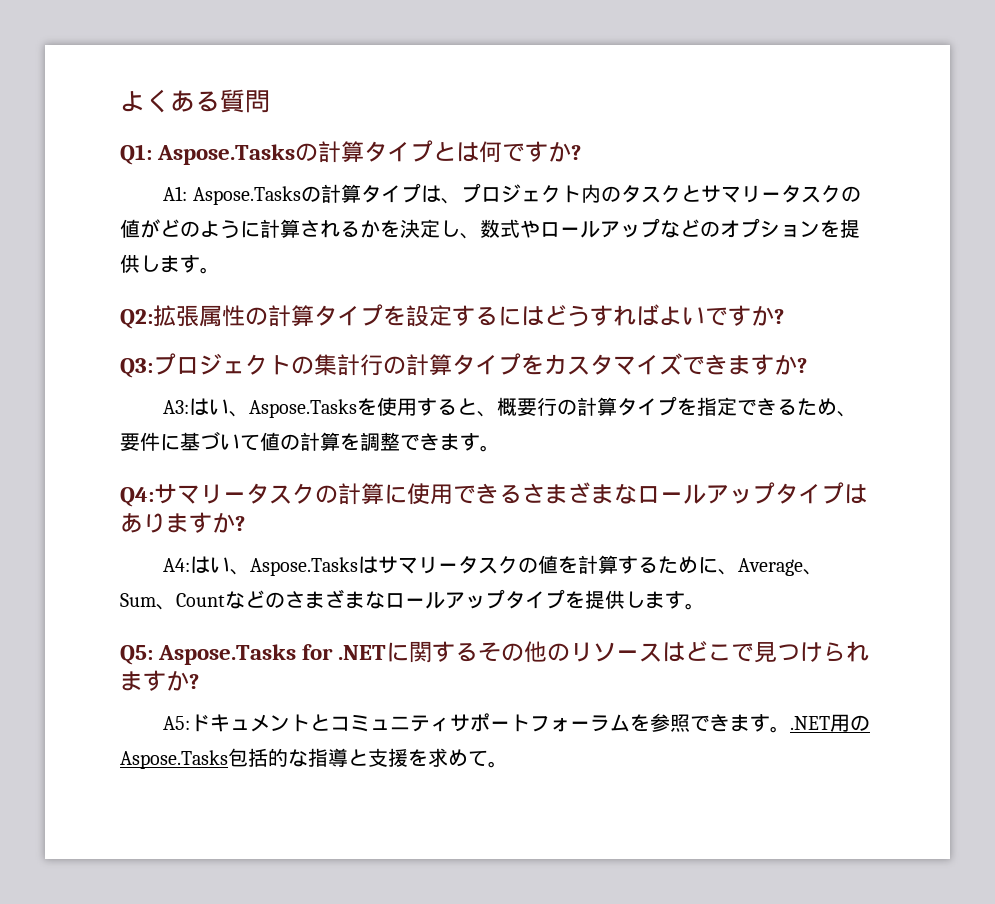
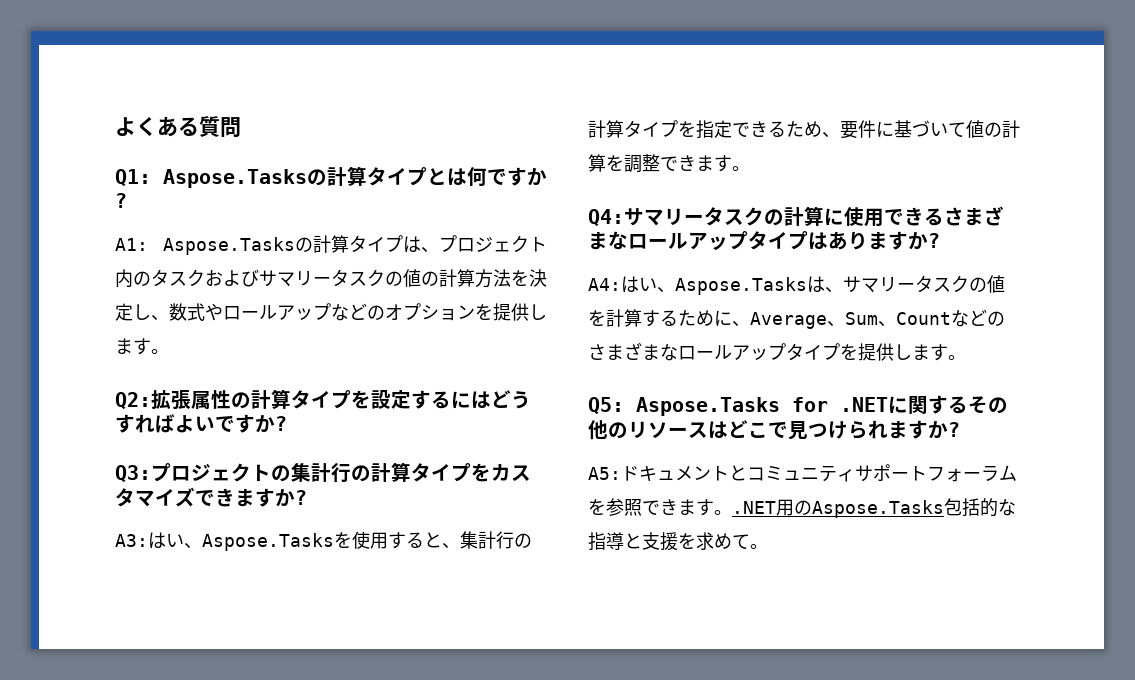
- A1: Aspose.Tasksの計算タイプは、プロジェクト内のタスクとサマリータスクの値がどのように計算されるかを決定し、数式やロールアップなどのオプションを提供します。
+ A1: Aspose.Tasksの計算タイプは、プロジェクト内のタスクおよびサマリータスクの値の計算方法を決定し、数式やロールアップなどのオプションを提供します。
- A3:はい、Aspose.Tasksを使用すると、概要行の計算タイプを指定できるため、要件に基づいて値の計算を調整できます。
+ A3:はい、Aspose.Tasksを使用すると、集計行の計算タイプを指定できるため、要件に基づいて値の計算を調整できます。
- A4:はい、Aspose.Tasksはサマリータスクの値を計算するために、Average、Sum、Countなどのさまざまなロールアップタイプを提供します。
+ A4:はい、Aspose.Tasksは、サマリータスクの値を計算するために、Average、Sum、Countなどのさまざまなロールアップタイプを提供します。

